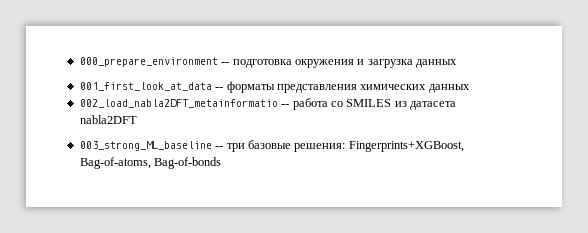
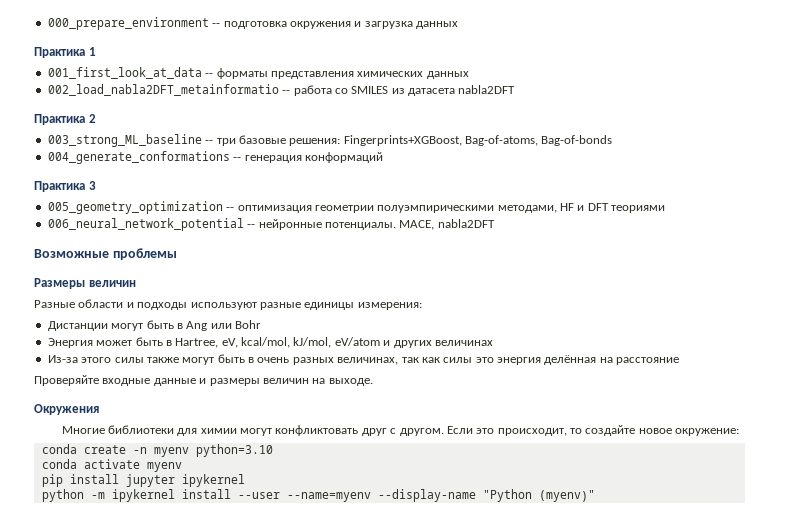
+ Практика 1
+ Практика 2
+ 004_generate_conformations -- генерация конформаций
+ Практика 3
+ 005_geometry_optimization -- оптимизация геометрии полуэмпирическими методами, HF и DFT теориями
+ 006_neural_network_potential -- нейронные потенциалы. MACE, nabla2DFT
+ Возможные проблемы
+ Размеры величин
+ Разные области и подходы используют разные единицы измерения:
+ Дистанции могут быть в Ang или Bohr
+ Энергия может быть в Hartree, eV, kcal/mol, kJ/mol, eV/atom и других величинах
+ Из-за этого силы также могут быть в очень разных величинах, так как силы это энергия делённая на расстояние
+ Проверяйте входные данные и размеры величин на выходе.
+ Окружения
+ Многие библиотеки для химии могут конфликтовать друг с другом. Если это происходит, то создайте новое окружение:
+ conda create -n myenv python=3.10
+ conda activate myenv
+ pip install jupyter ipykernel
+ python -m ipykernel install --user --name=myenv --display-name "Python (myenv)"

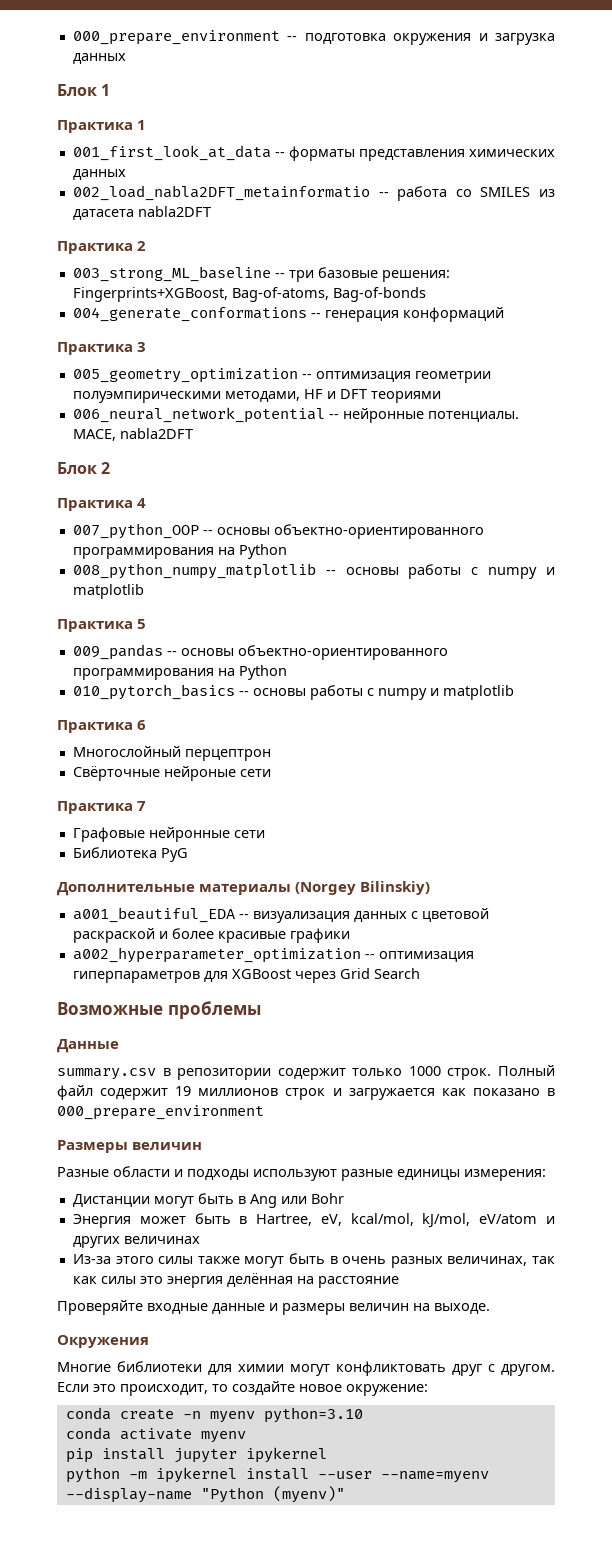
+ Блок 1
+ Блок 2
+ Практика 4
+ 007_python_OOP -- основы объектно-ориентированного программирования на Python
+ 008_python_numpy_matplotlib -- основы работы с numpy и matplotlib
+ Практика 5
+ 009_pandas -- основы объектно-ориентированного программирования на Python
+ 010_pytorch_basics -- основы работы с numpy и matplotlib
+ Практика 6
+ Многослойный перцептрон
+ Свёрточные нейроные сети
+ Практика 7
+ Графовые нейронные сети
+ Библиотека PyG
+ Дополнительные материалы (Norgey Bilinskiy)
+ a001_beautiful_EDA -- визуализация данных с цветовой раскраской и более красивые графики
+ a002_hyperparameter_optimization -- оптимизация гиперпараметров для XGBoost через Grid Search
  Возможные проблемы
+ Данные
+ summary.csv в репозитории содержит только 1000 строк. Полный файл содержит 19 миллионов строк и загружается как показано в 000_prepare_environment

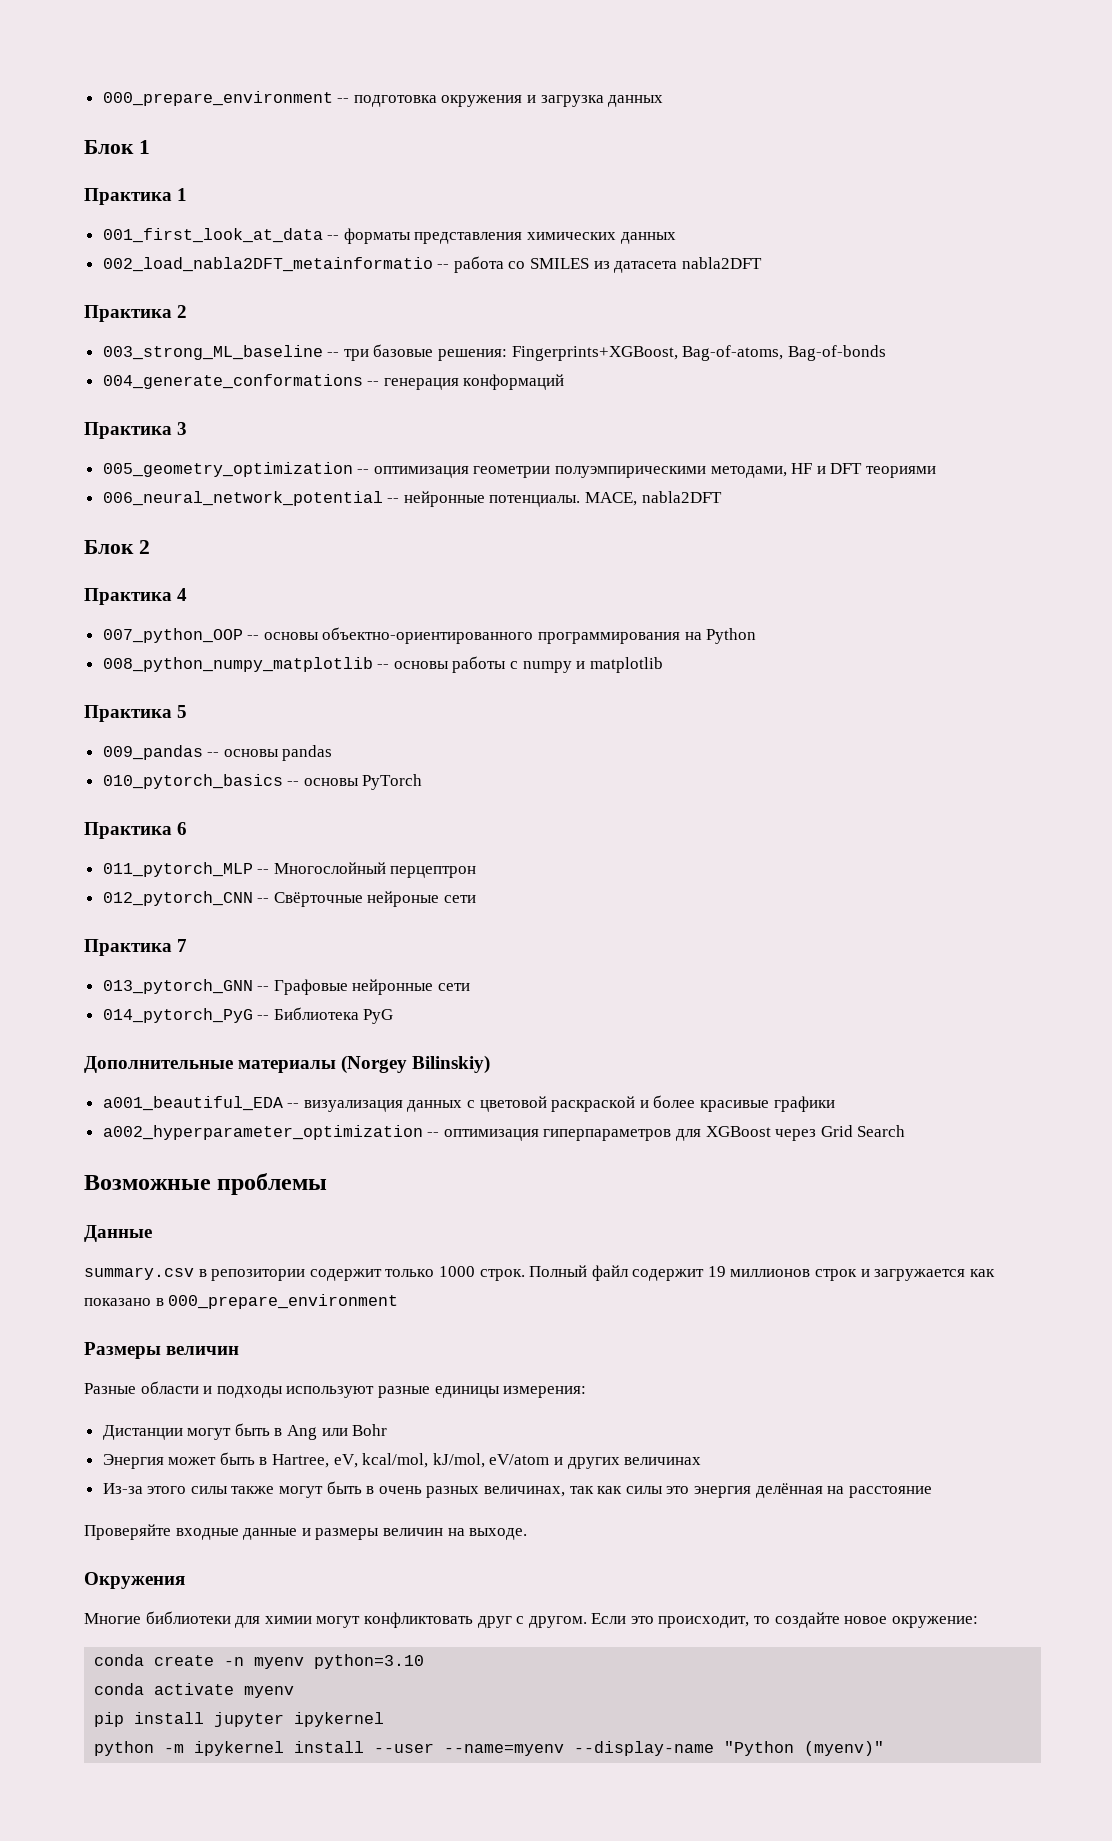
- 009_pandas -- основы объектно-ориентированного программирования на Python
+ 009_pandas -- основы pandas
- 010_pytorch_basics -- основы работы с numpy и matplotlib
+ 010_pytorch_basics -- основы PyTorch
- Многослойный перцептрон
+ 011_pytorch_MLP -- Многослойный перцептрон
- Свёрточные нейроные сети
+ 012_pytorch_CNN -- Свёрточные нейроные сети
- Графовые нейронные сети
+ 013_pytorch_GNN -- Графовые нейронные сети
- Библиотека PyG
+ 014_pytorch_PyG -- Библиотека PyG

